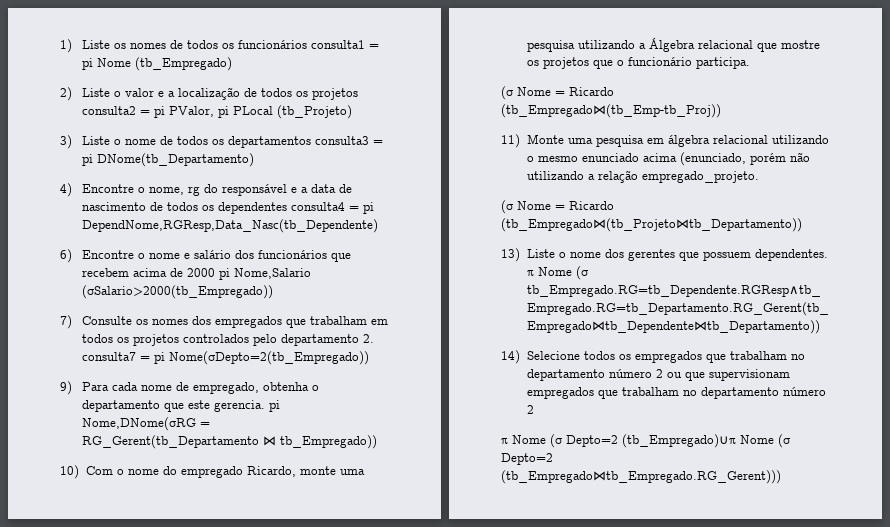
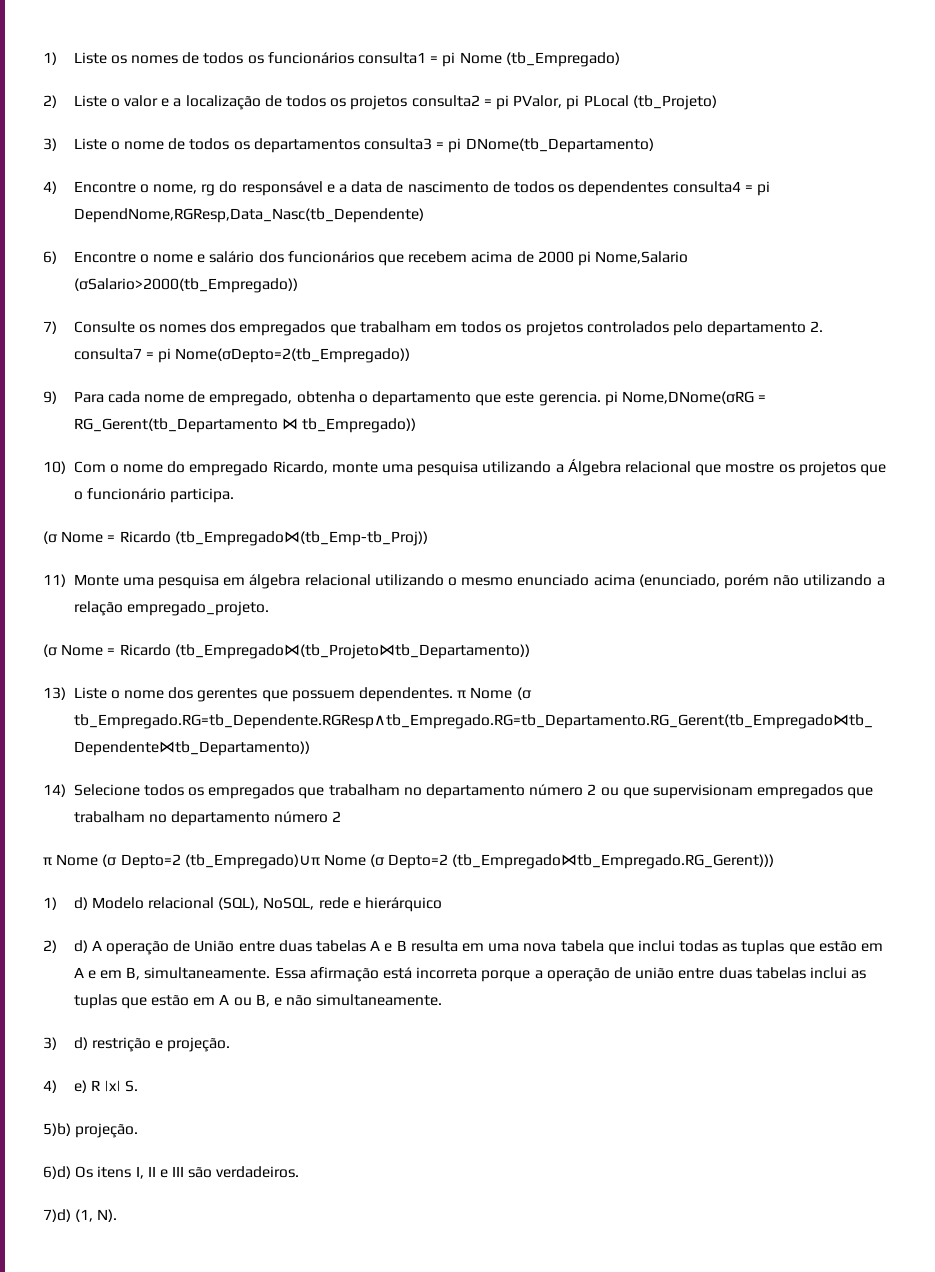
+ 1) d) Modelo relacional (SQL), NoSQL, rede e hierárquico
+ 2) d) A operação de União entre duas tabelas A e B resulta em uma nova tabela que inclui todas as tuplas que estão em A e em B, simultaneamente. Essa afirmação está incorreta porque a operação de união entre duas tabelas inclui as tuplas que estão em A ou B, e não simultaneamente.
+ 3) d) restrição e projeção.
+ 4) e) R |x| S.
+ 5)b) projeção.
+ 6)d) Os itens I, II e III são verdadeiros.
+ 7)d) (1, N).

